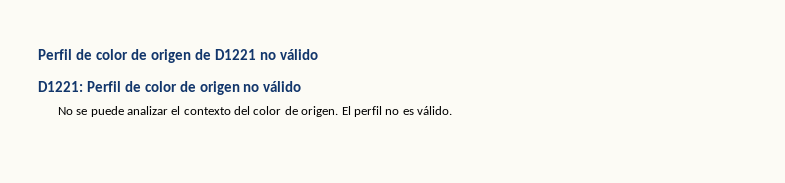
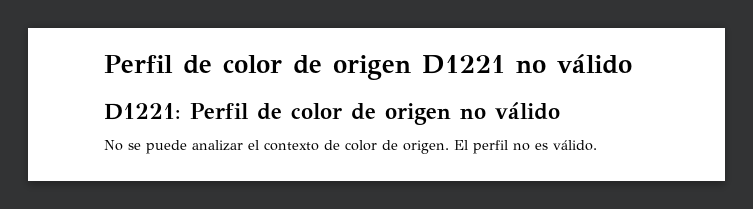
- Perfil de color de origen de D1221 no válido
+ Perfil de color de origen D1221 no válido
- No se puede analizar el contexto del color de origen.
+ No se puede analizar el contexto de color de origen.

